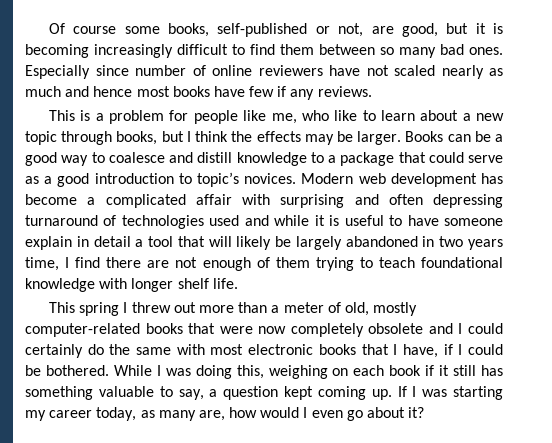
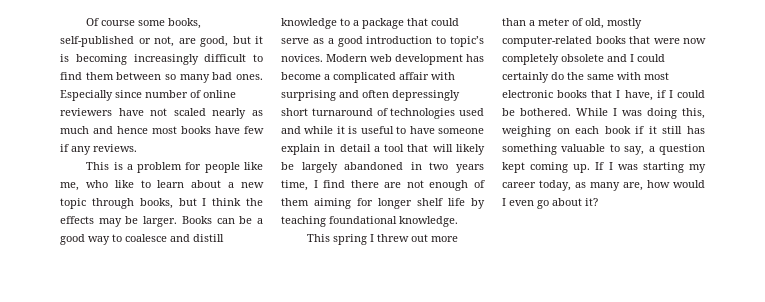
- Modern web development has become a complicated affair with surprising and often depressing turnaround of technologies used and while it is useful to have someone explain in detail a tool that will likely be largely abandoned in two years time, I find there are not enough of them trying to teach foundational knowledge with longer shelf life.
+ Modern web development has become a complicated affair with surprising and often depressingly short turnaround of technologies used and while it is useful to have someone explain in detail a tool that will likely be largely abandoned in two years time, I find there are not enough of them aiming for longer shelf life by teaching foundational knowledge.

